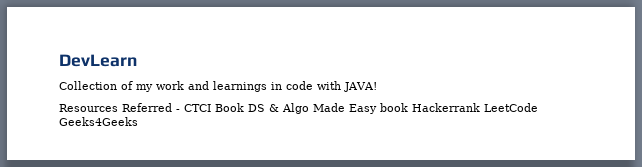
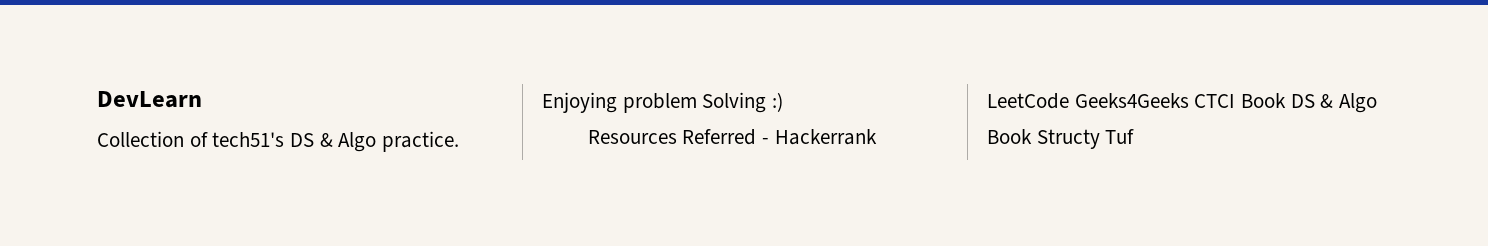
- Collection of my work and learnings in code with JAVA!
+ Collection of tech51's DS & Algo practice. Enjoying problem Solving :)
- Resources Referred - CTCI Book DS & Algo Made Easy book Hackerrank LeetCode Geeks4Geeks
+ Resources Referred - Hackerrank LeetCode Geeks4Geeks CTCI Book DS & Algo Book Structy Tuf

